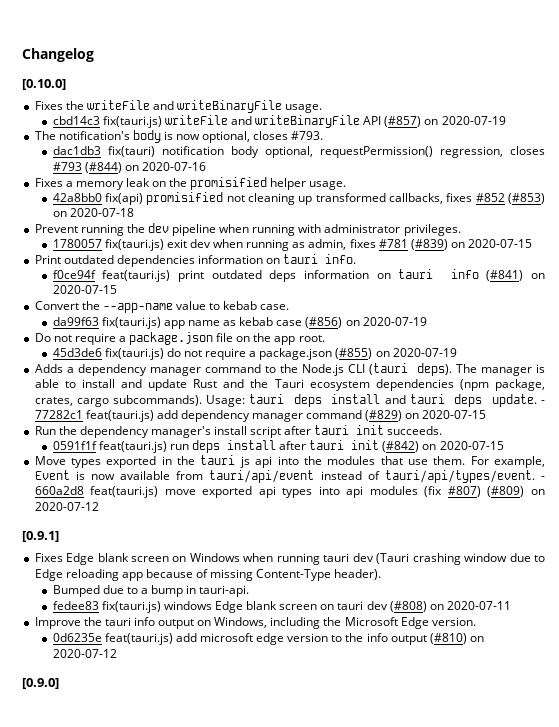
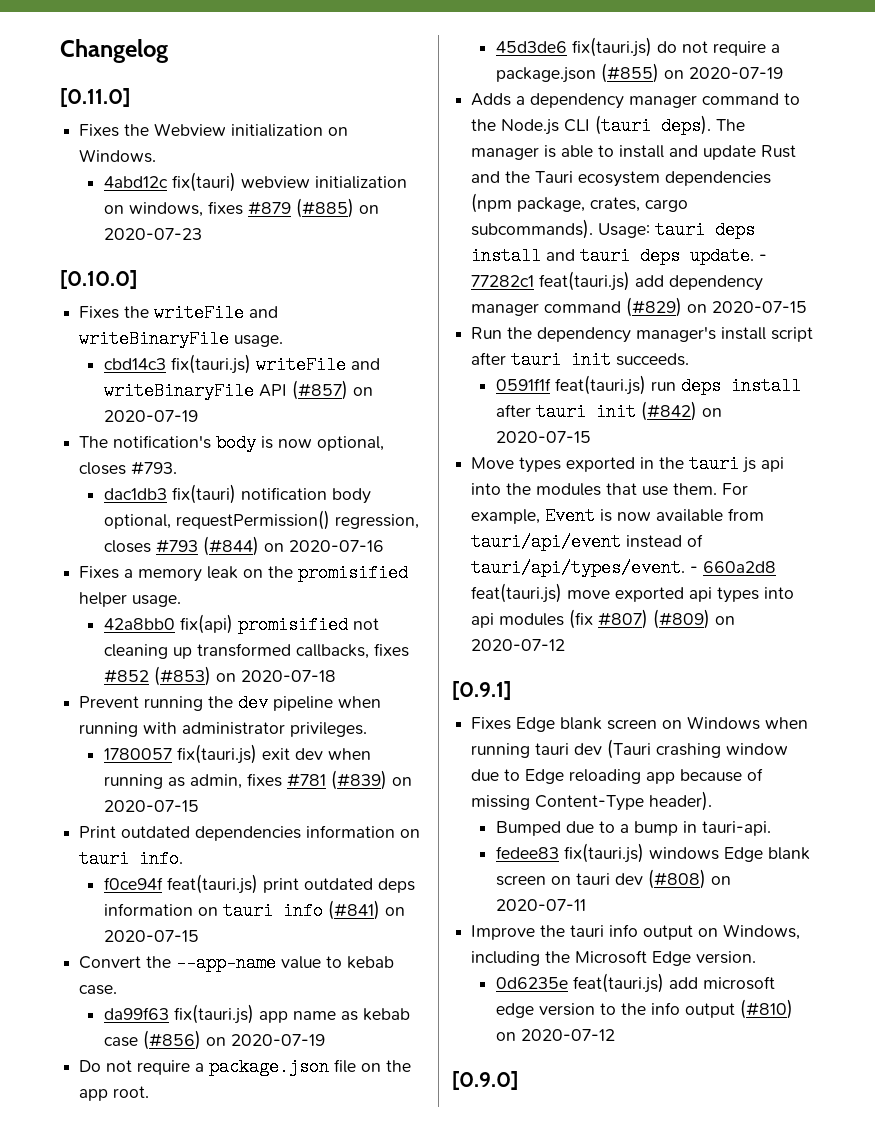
+ [0.11.0]
+ Fixes the Webview initialization on Windows.
+ 4abd12c fix(tauri) webview initialization on windows, fixes #879 (#885) on 2020-07-23

